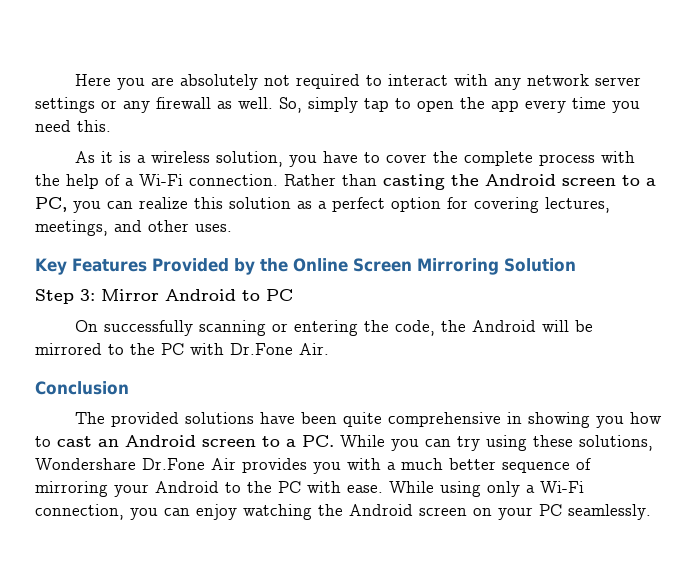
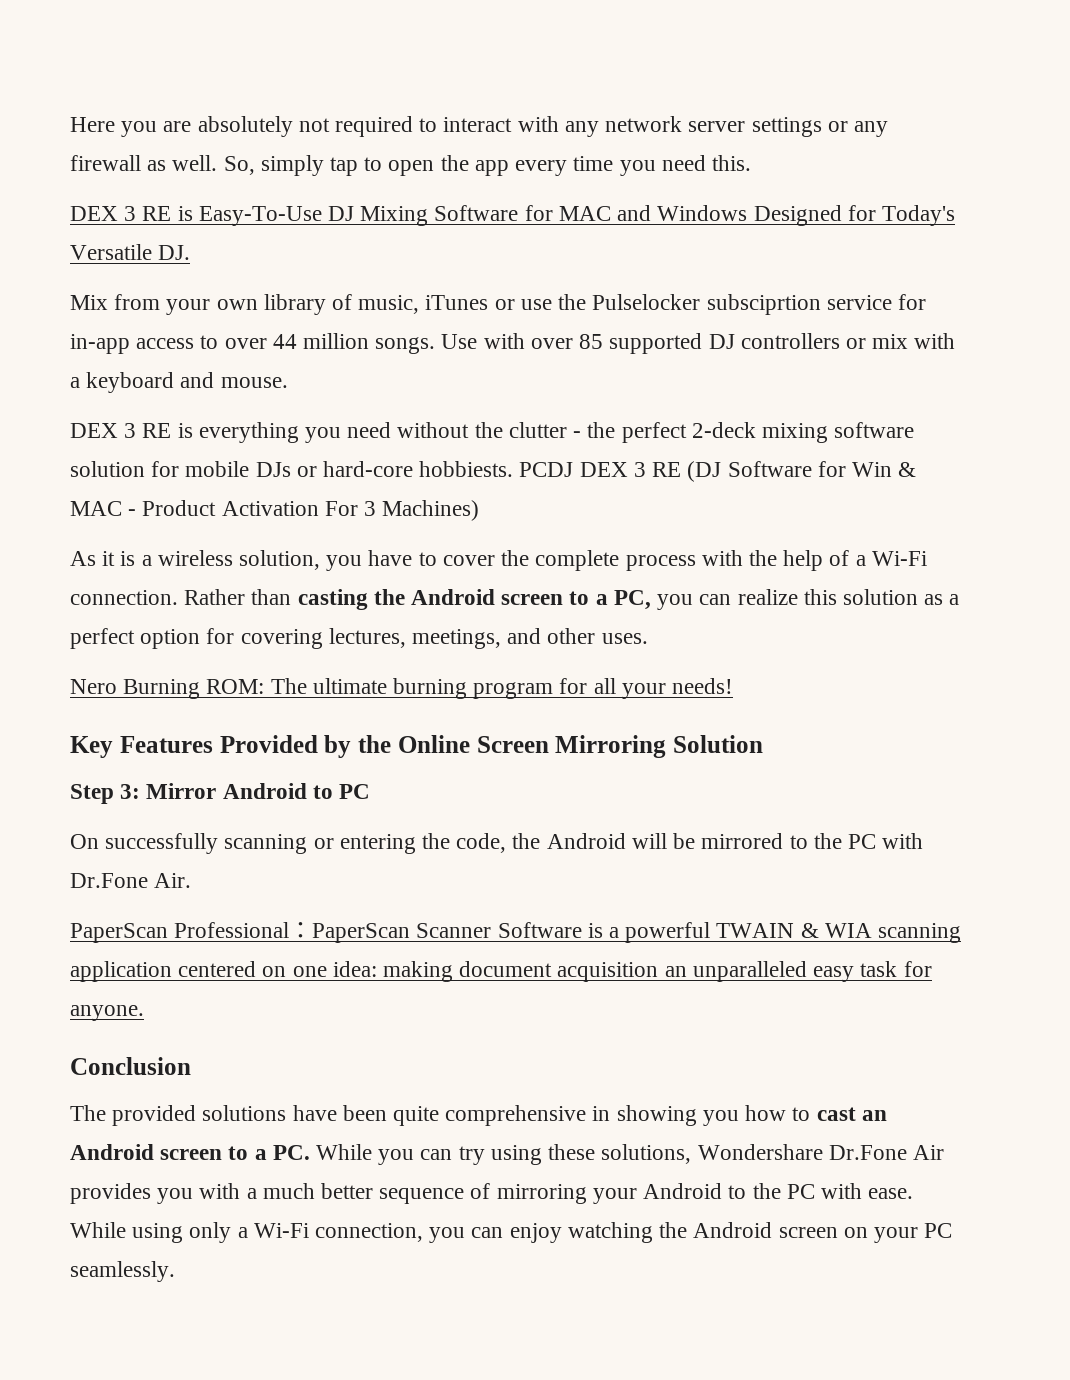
+ DEX 3 RE is Easy-To-Use DJ Mixing Software for MAC and Windows Designed for Today's Versatile DJ.
+ Mix from your own library of music, iTunes or use the Pulselocker subsciprtion service for in-app access to over 44 million songs. Use with over 85 supported DJ controllers or mix with a keyboard and mouse.
+ DEX 3 RE is everything you need without the clutter - the perfect 2-deck mixing software solution for mobile DJs or hard-core hobbiests. PCDJ DEX 3 RE (DJ Software for Win & MAC - Product Activation For 3 Machines)
+ Nero Burning ROM: The ultimate burning program for all your needs!
+ PaperScan Professional：PaperScan Scanner Software is a powerful TWAIN & WIA scanning application centered on one idea: making document acquisition an unparalleled easy task for anyone.

